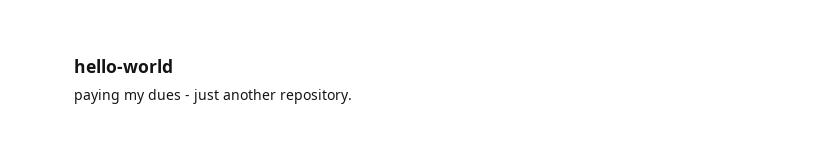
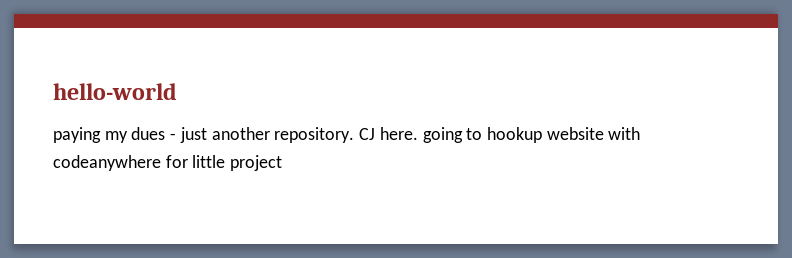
+ CJ here. going to hookup website with codeanywhere for little project

